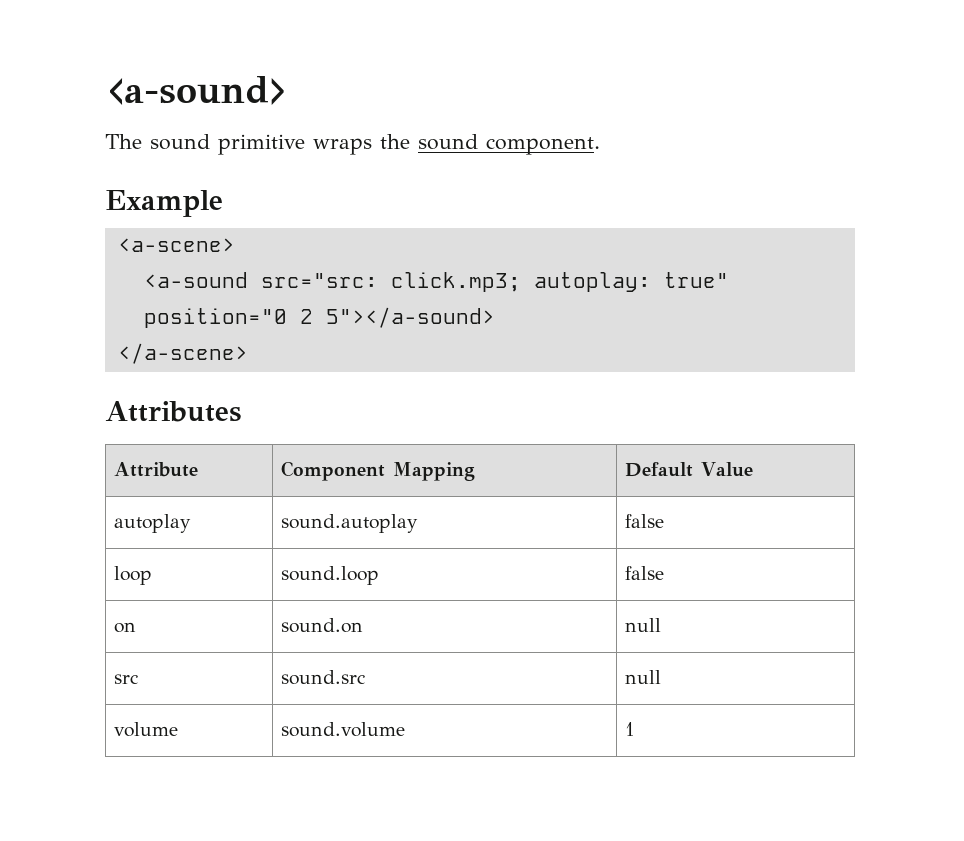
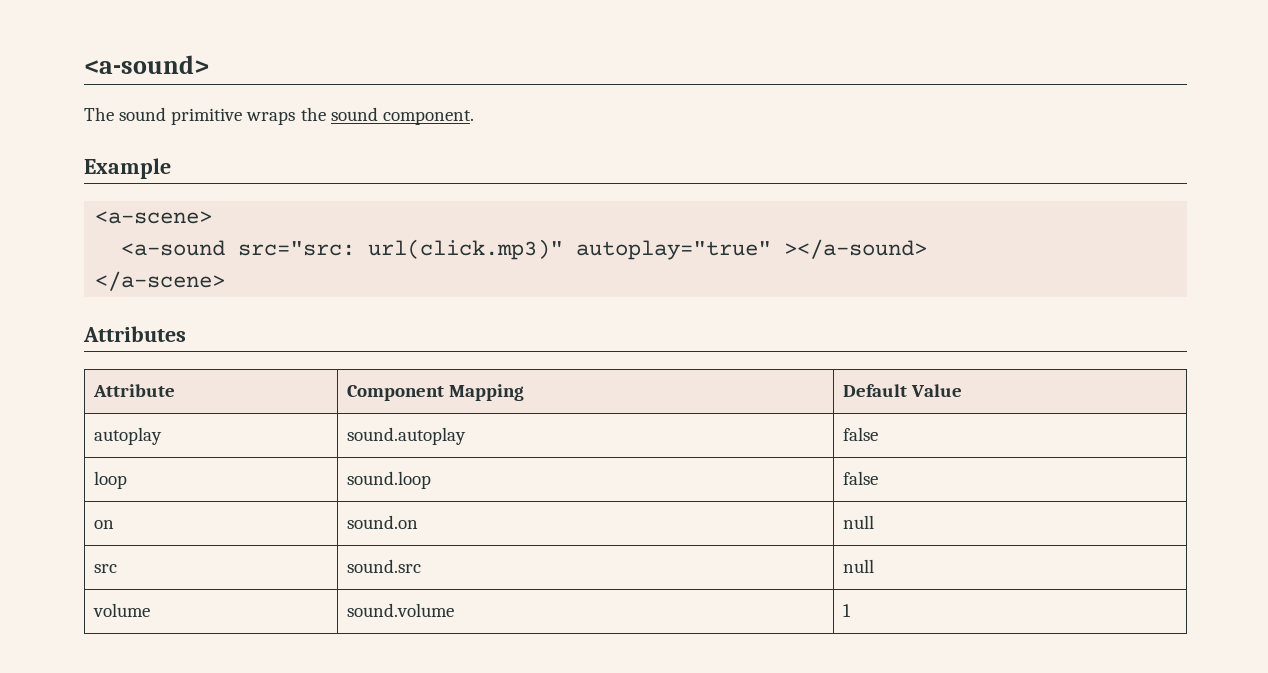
- <a-sound src="src: click.mp3; autoplay: true" position="0 2 5"></a-sound>
+ <a-sound src="src: url(click.mp3)" autoplay="true" ></a-sound>

